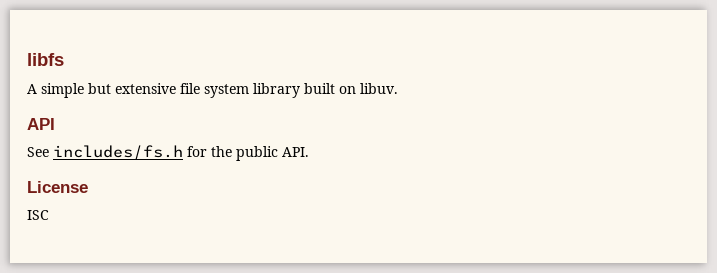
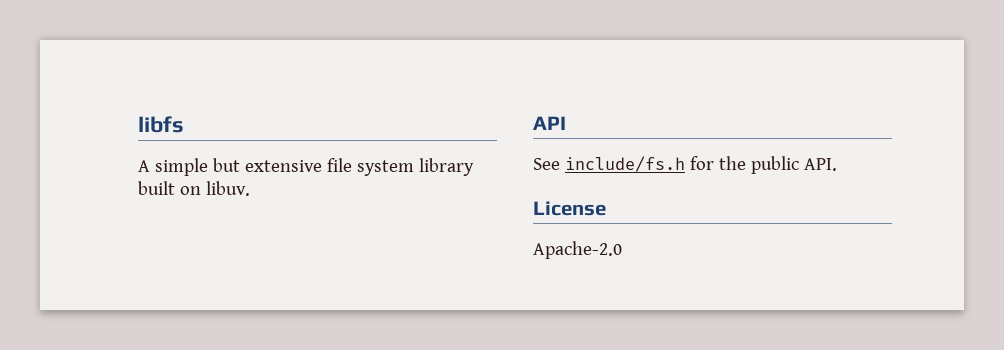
- See includes/fs.h for the public API.
+ See include/fs.h for the public API.
- ISC
+ Apache-2.0

